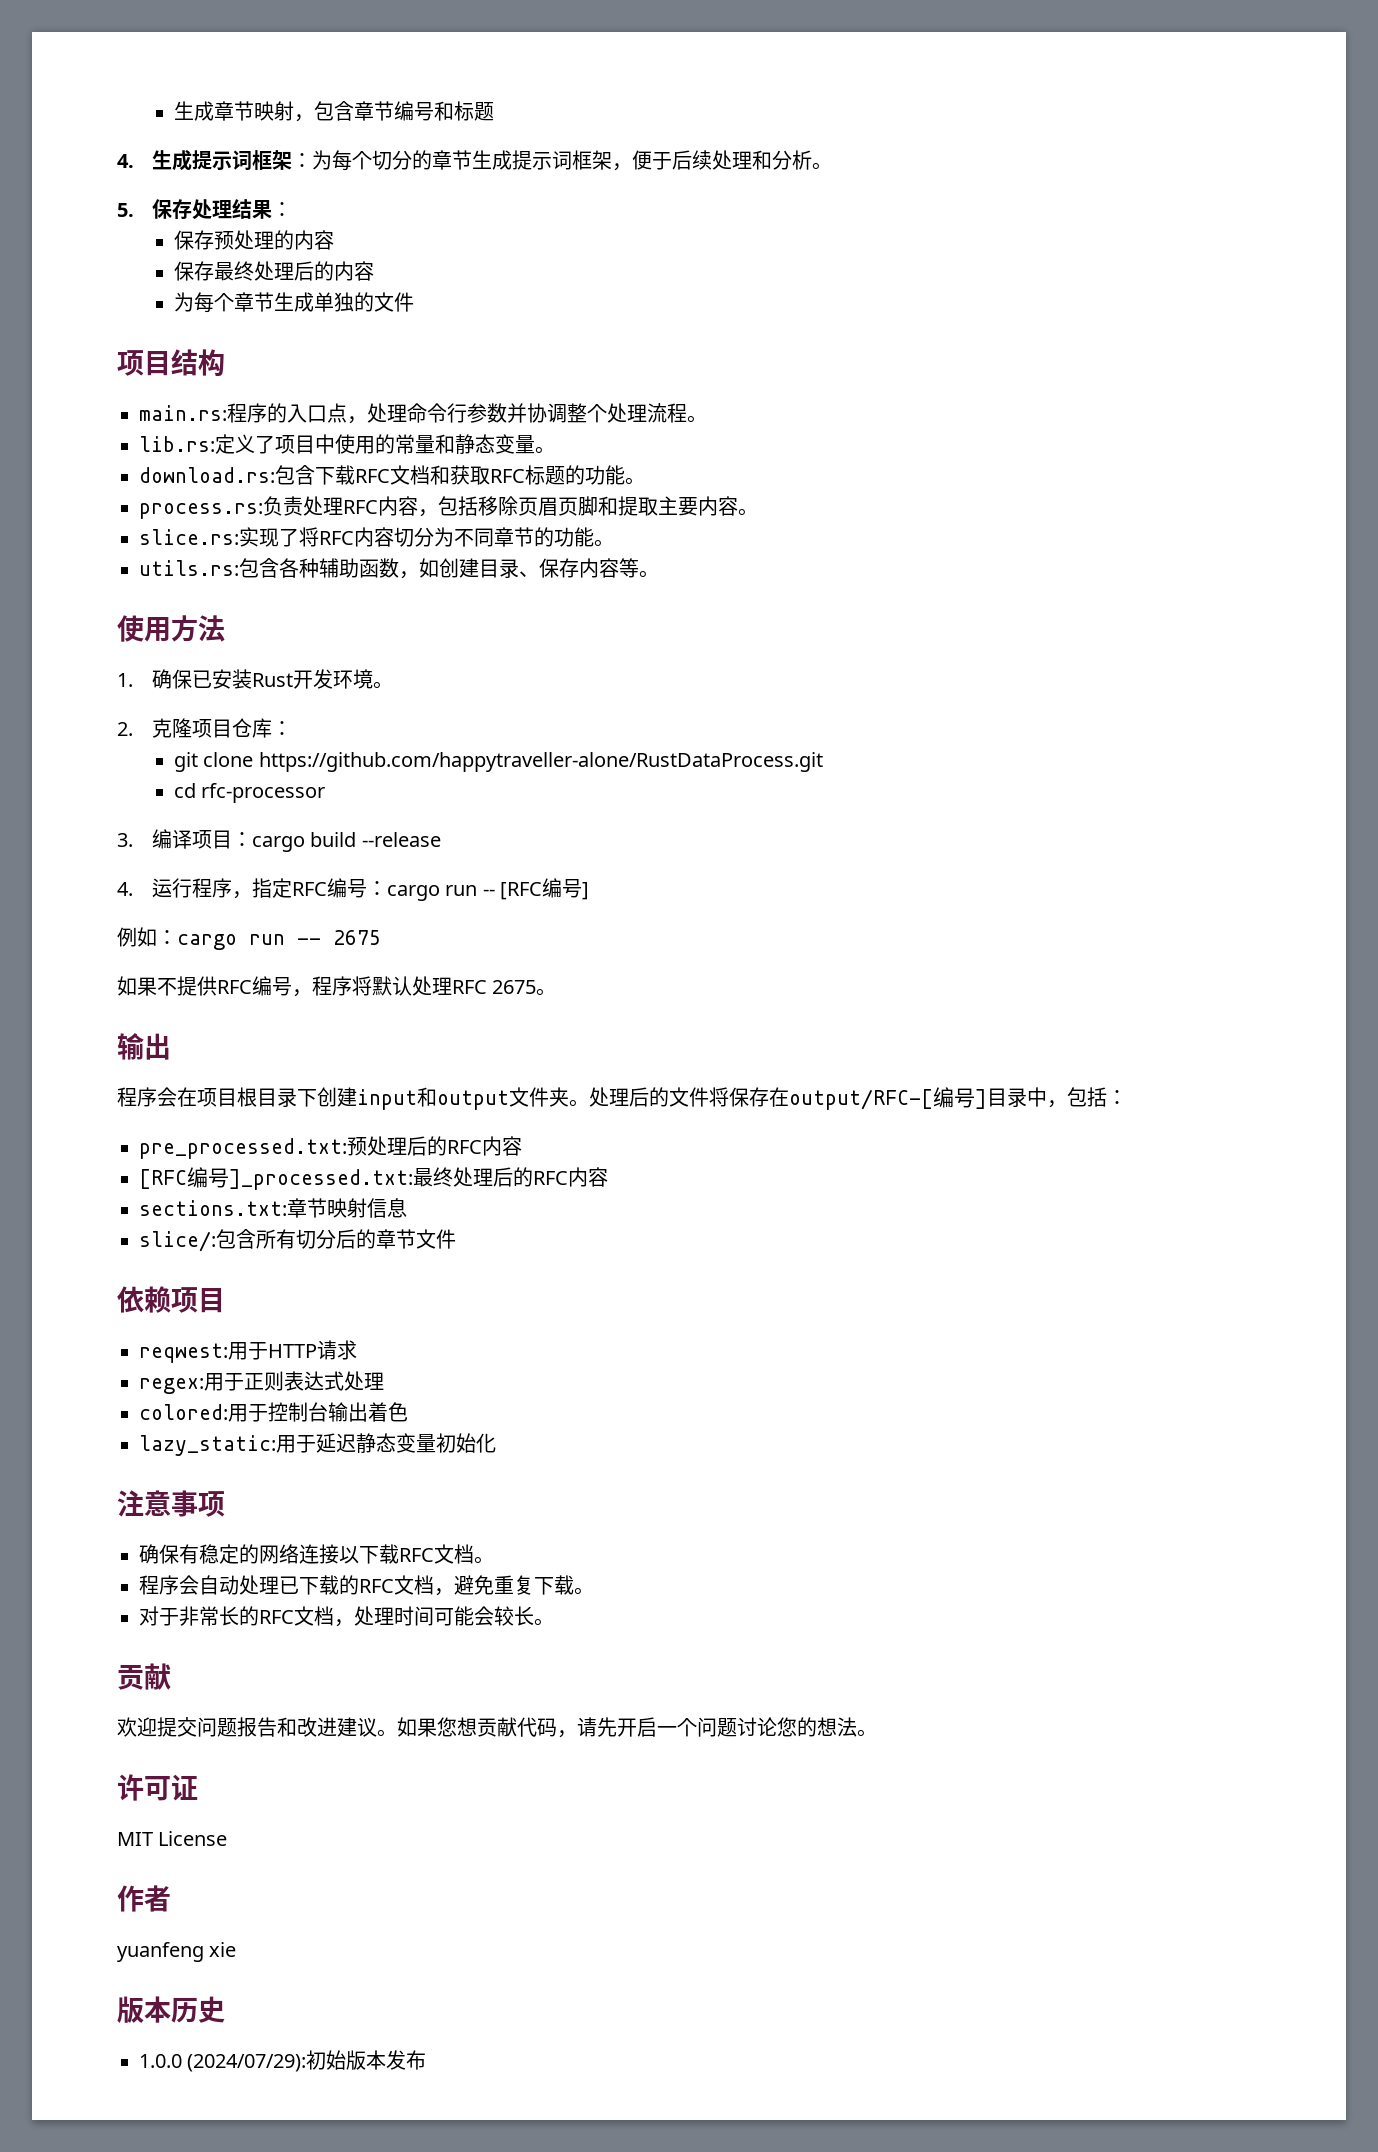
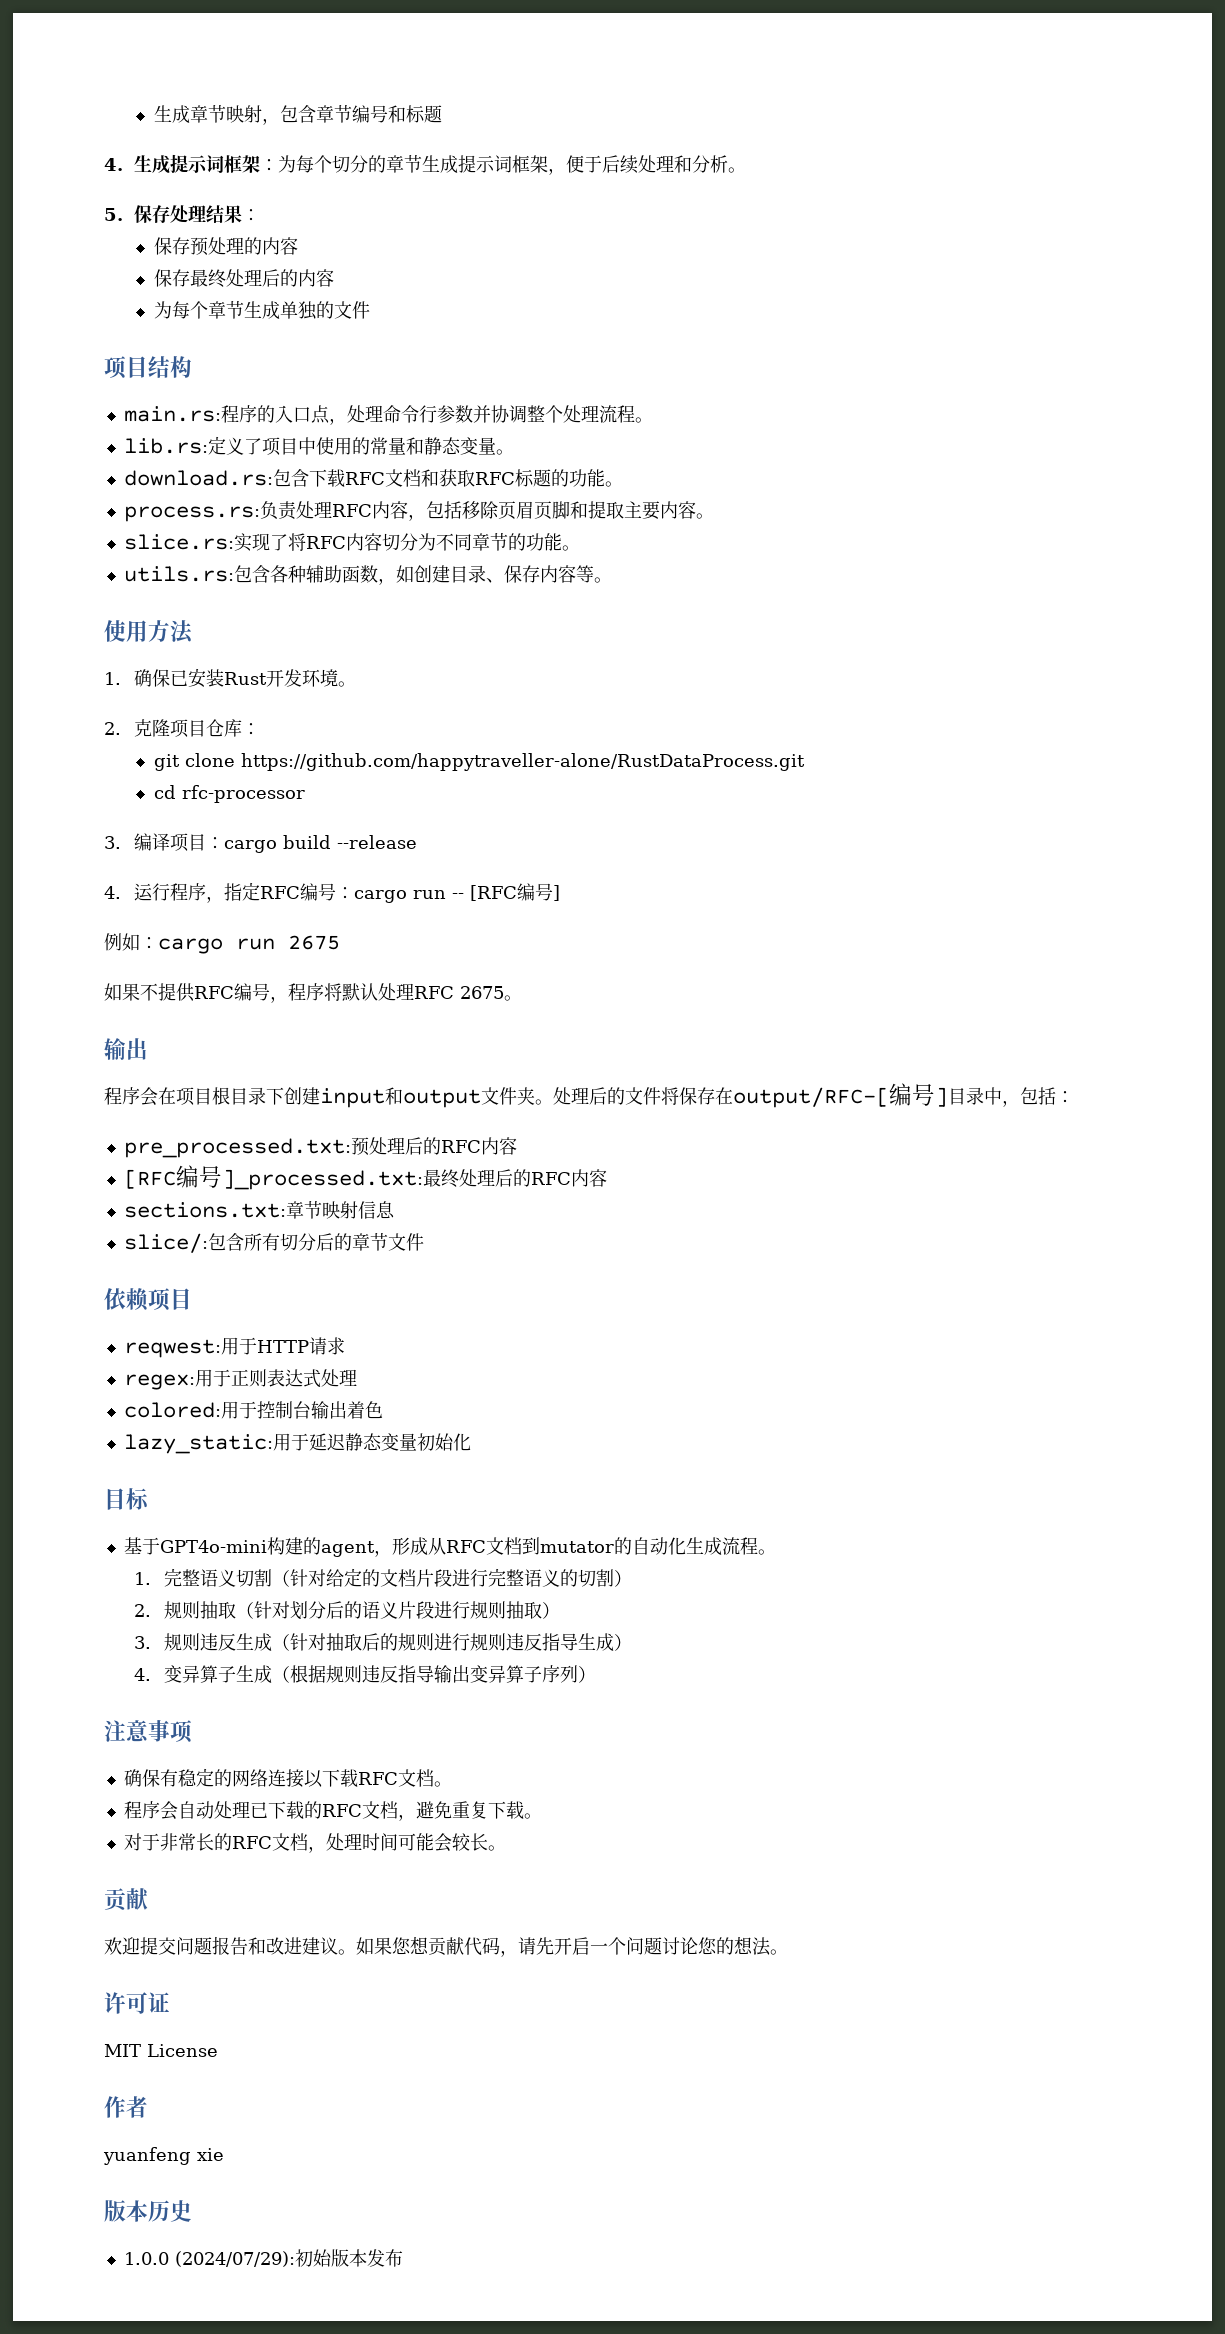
- 例如：cargo run -- 2675
+ 例如：cargo run 2675
+ 目标
+ 基于GPT4o-mini构建的agent，形成从RFC文档到mutator的自动化生成流程。
+ 1.完整语义切割（针对给定的文档片段进行完整语义的切割）
+ 2.规则抽取（针对划分后的语义片段进行规则抽取）
+ 3.规则违反生成（针对抽取后的规则进行规则违反指导生成）
+ 4.变异算子生成（根据规则违反指导输出变异算子序列）

